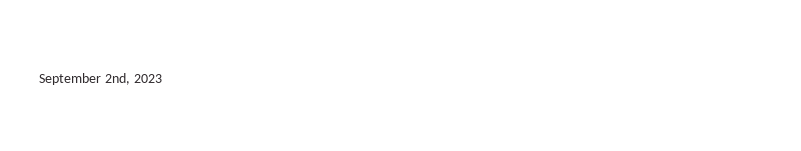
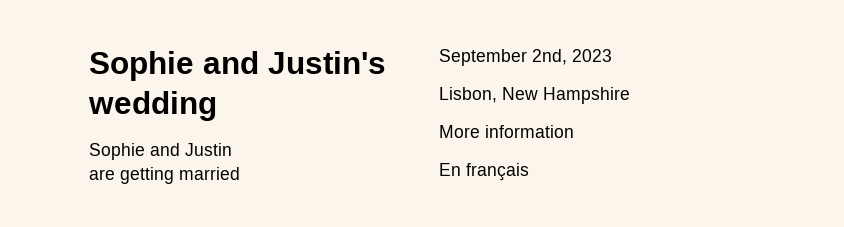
+ Sophie and Justin's wedding
+ Sophie and Justin
+ are getting married
  September 2nd, 2023
+ Lisbon, New Hampshire
+ More information
+ En français

